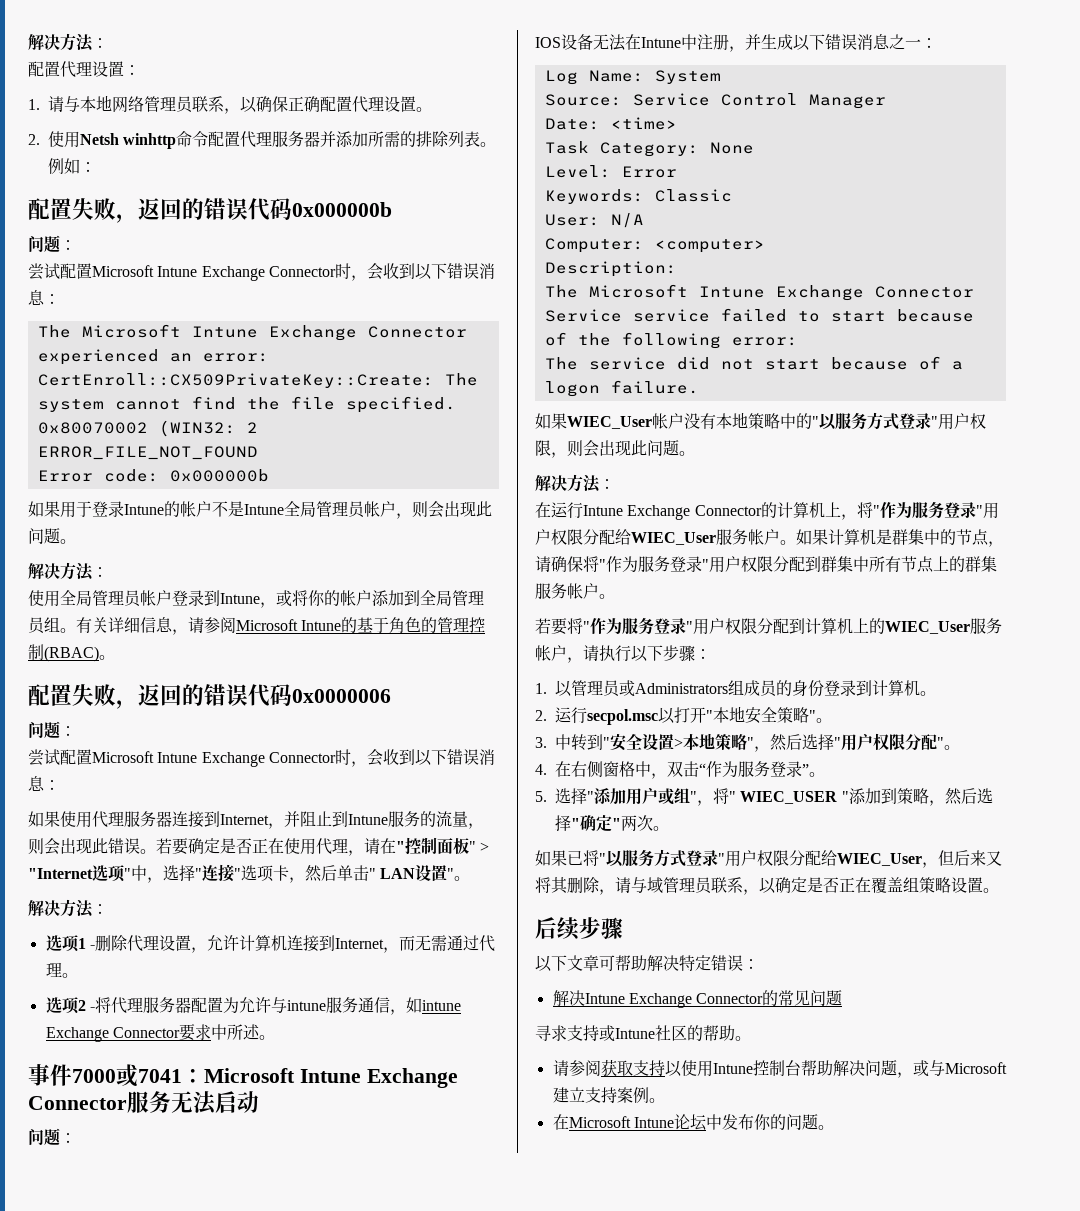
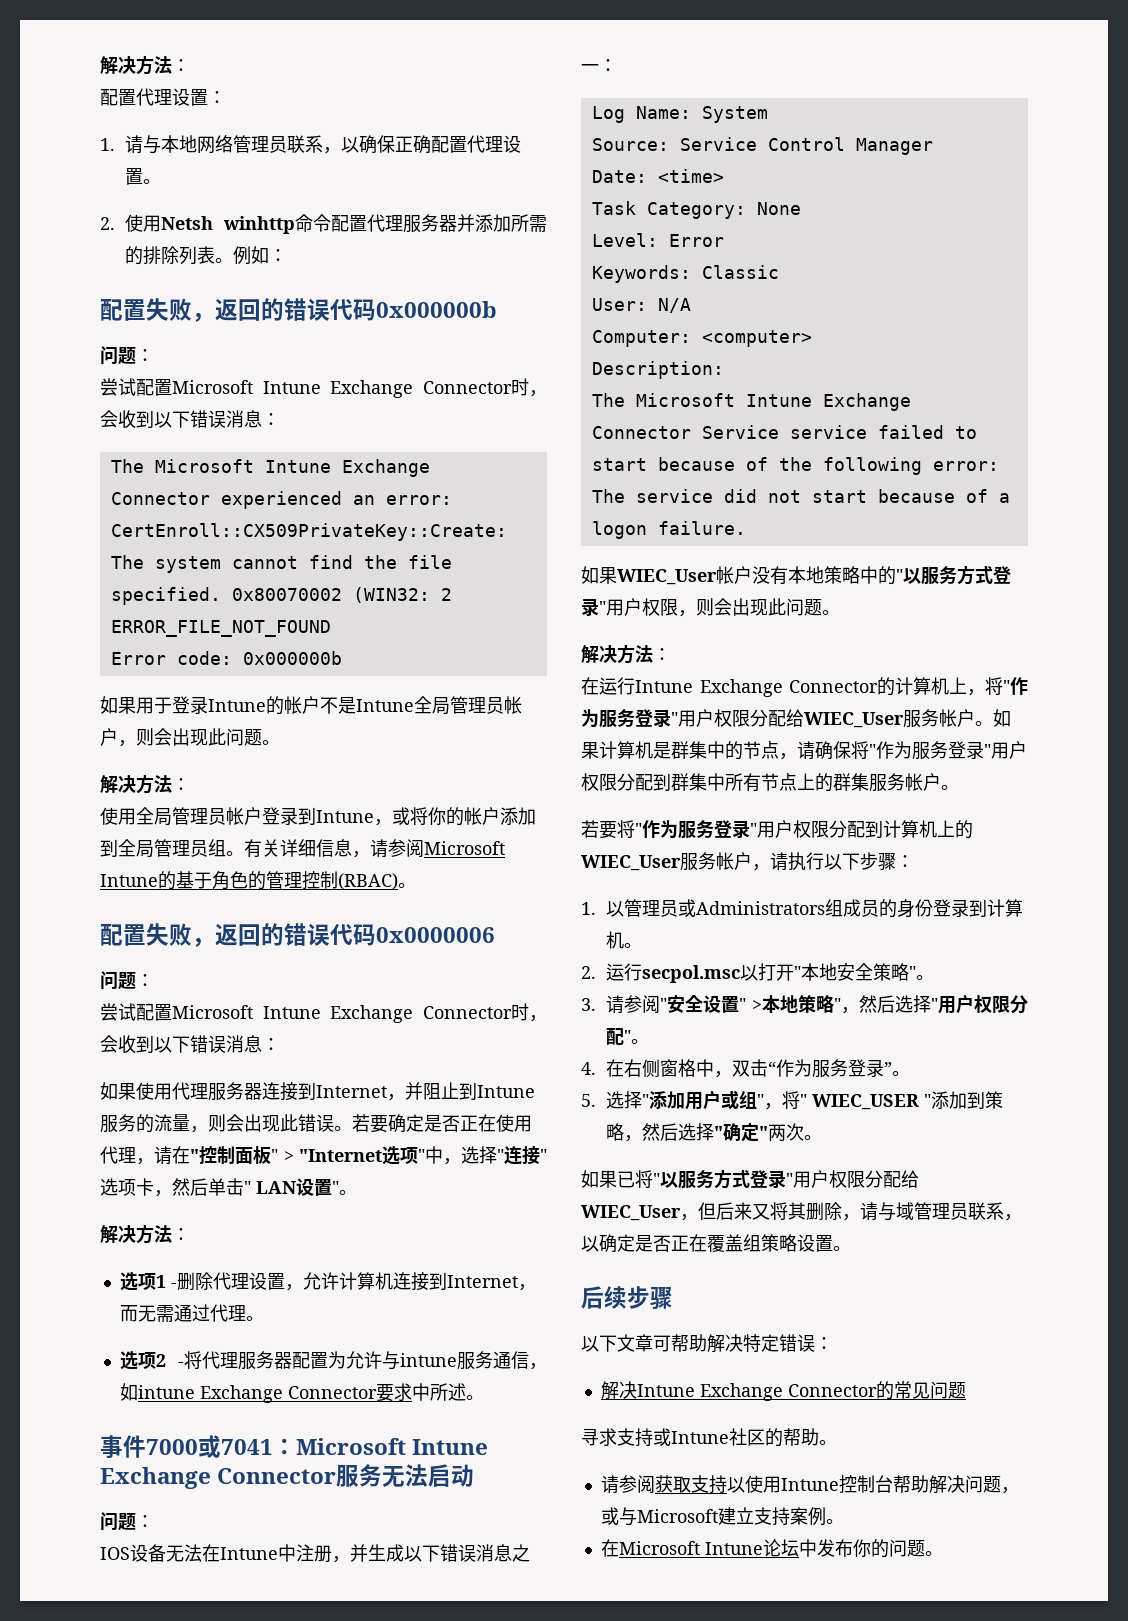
- 3.中转到"安全设置>本地策略"，然后选择"用户权限分配"。
+ 3.请参阅"安全设置" >本地策略"，然后选择"用户权限分配"。

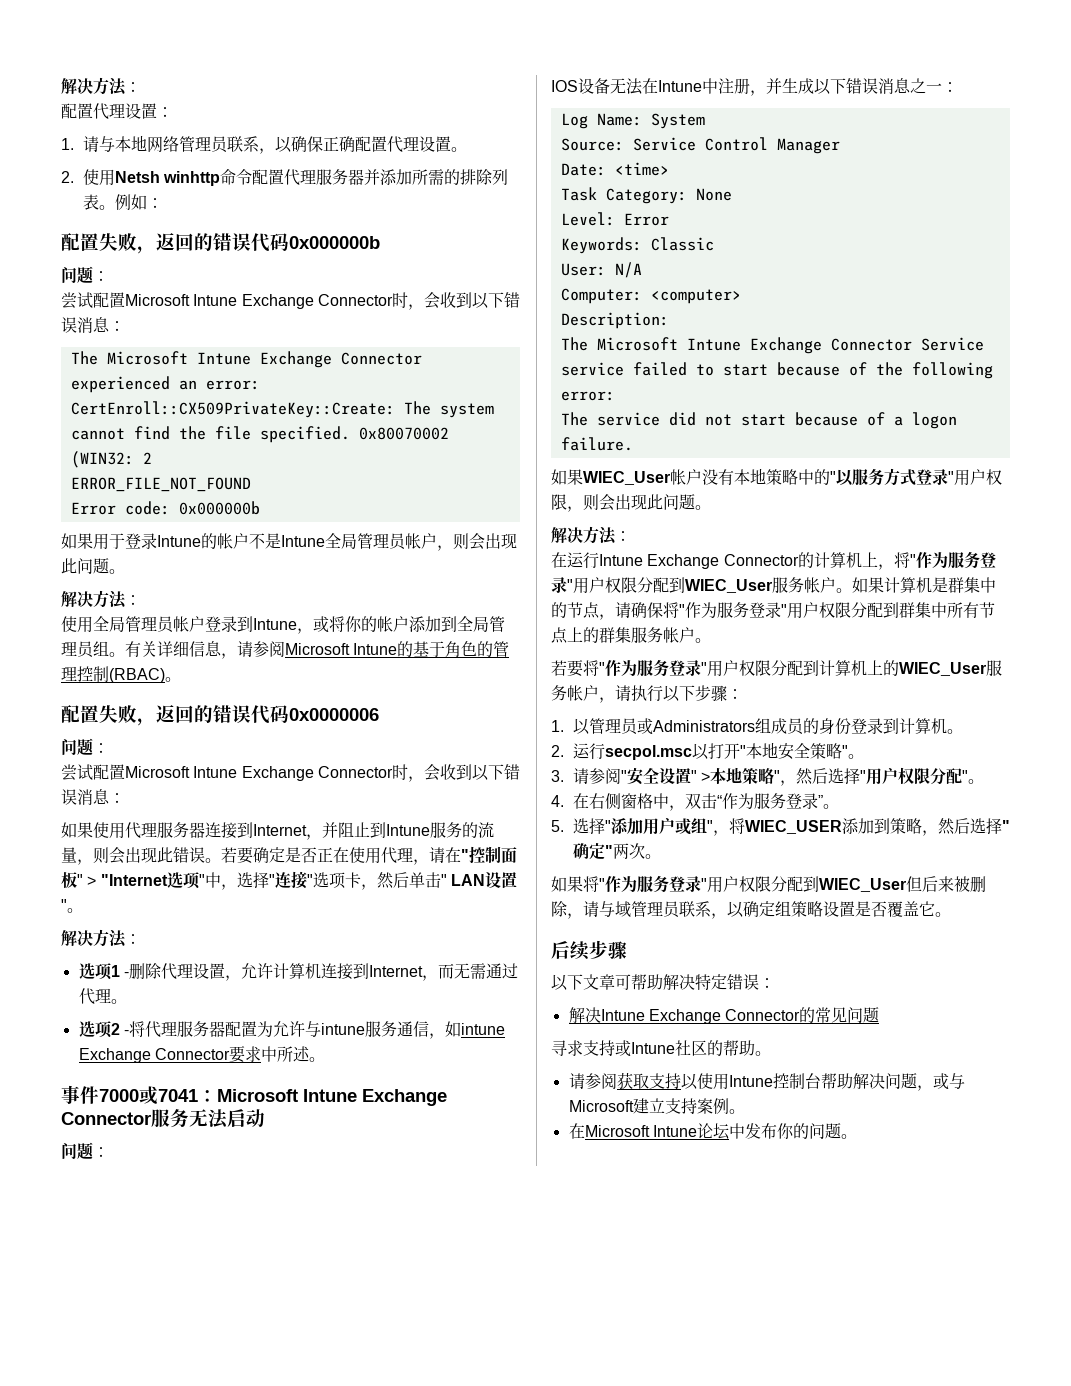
- 在运行Intune Exchange Connector的计算机上，将"作为服务登录"用户权限分配给WIEC_User服务帐户。
+ 在运行Intune Exchange Connector的计算机上，将"作为服务登录"用户权限分配到WIEC_User服务帐户。
- 5.选择"添加用户或组"，将" WIEC_USER "添加到策略，然后选择"确定"两次。
+ 5.选择"添加用户或组"，将WIEC_USER添加到策略，然后选择"确定"两次。
- 如果已将"以服务方式登录"用户权限分配给WIEC_User，但后来又将其删除，请与域管理员联系，以确定是否正在覆盖组策略设置。
+ 如果将"作为服务登录"用户权限分配到WIEC_User但后来被删除，请与域管理员联系，以确定组策略设置是否覆盖它。

